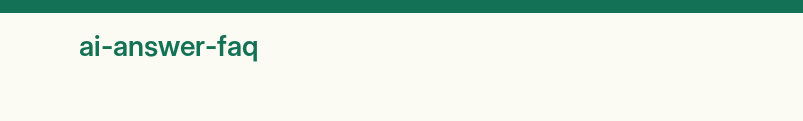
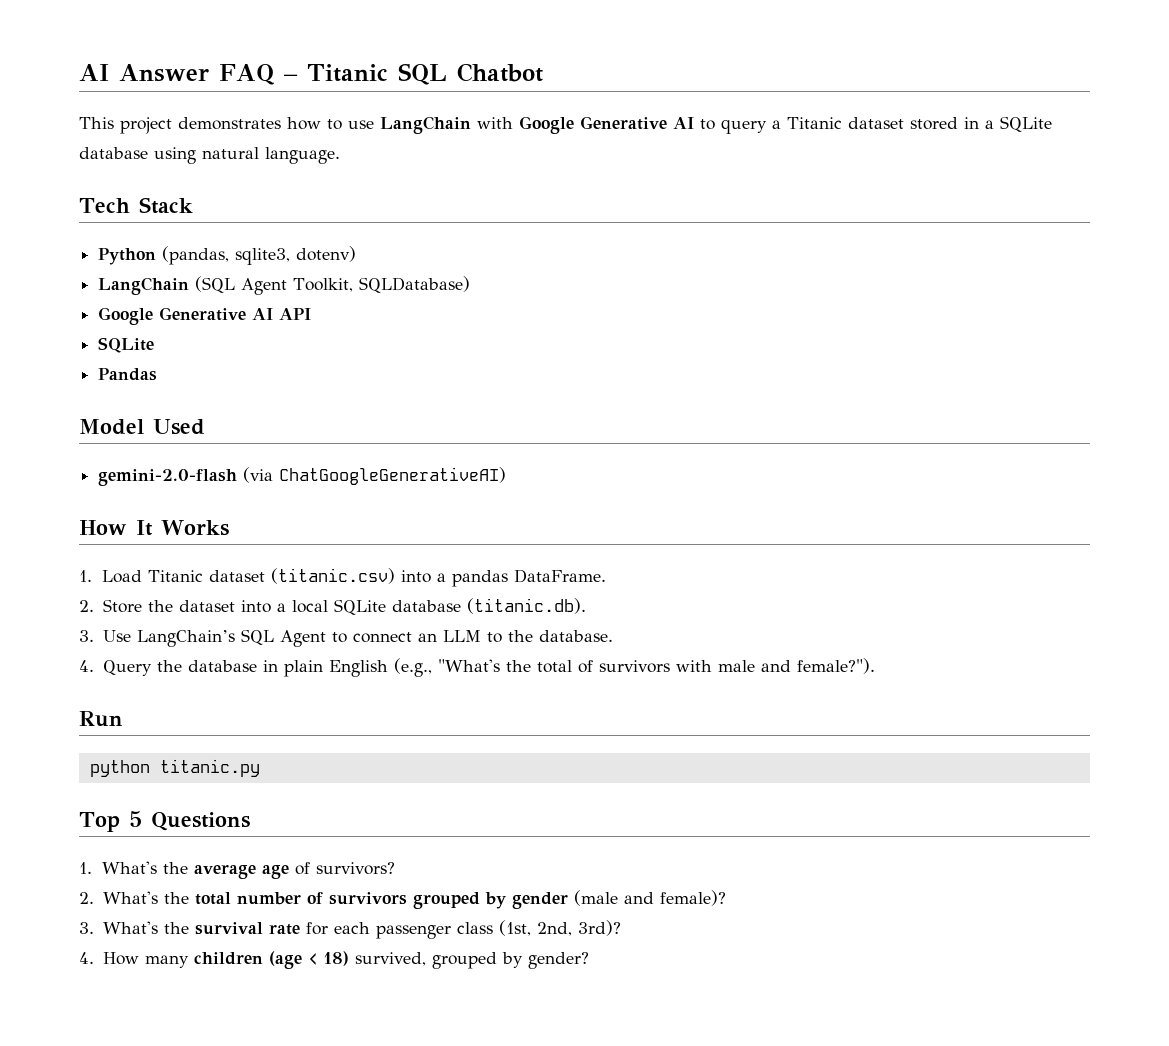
- ai-answer-faq
+ AI Answer FAQ – Titanic SQL Chatbot
+ This project demonstrates how to use LangChain with Google Generative AI to query a Titanic dataset stored in a SQLite database using natural language.
+ Tech Stack
+ Python (pandas, sqlite3, dotenv)
+ LangChain (SQL Agent Toolkit, SQLDatabase)
+ Google Generative AI API
+ SQLite
+ Pandas
+ Model Used
+ gemini-2.0-flash (via ChatGoogleGenerativeAI)
+ How It Works
+ 1. Load Titanic dataset (titanic.csv) into a pandas DataFrame.
+ 2. Store the dataset into a local SQLite database (titanic.db).
+ 3. Use LangChain’s SQL Agent to connect an LLM to the database.
+ 4. Query the database in plain English (e.g., "What's the total of survivors with male and female?").
+ Run
+ python titanic.py
+ Top 5 Questions
+ 1. What's the average age of survivors?
+ 2. What's the total number of survivors grouped by gender (male and female)?
+ 3. What's the survival rate for each passenger class (1st, 2nd, 3rd)?
+ 4. How many children (age < 18) survived, grouped by gender?

